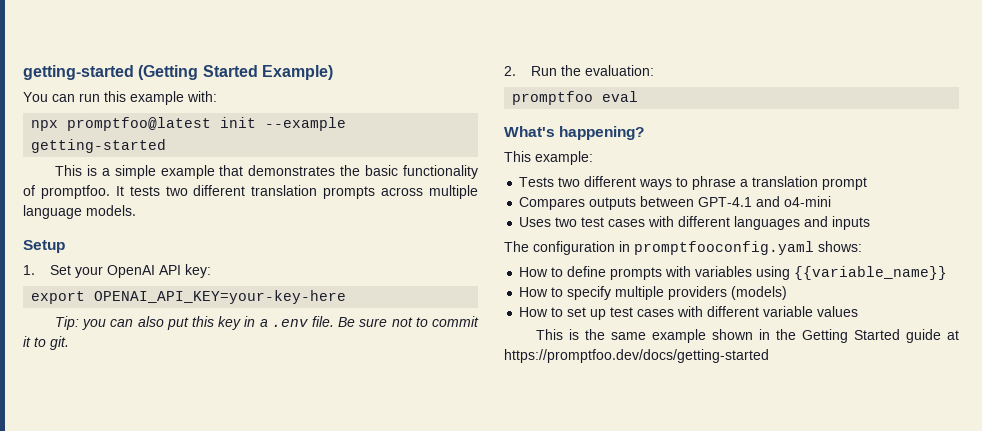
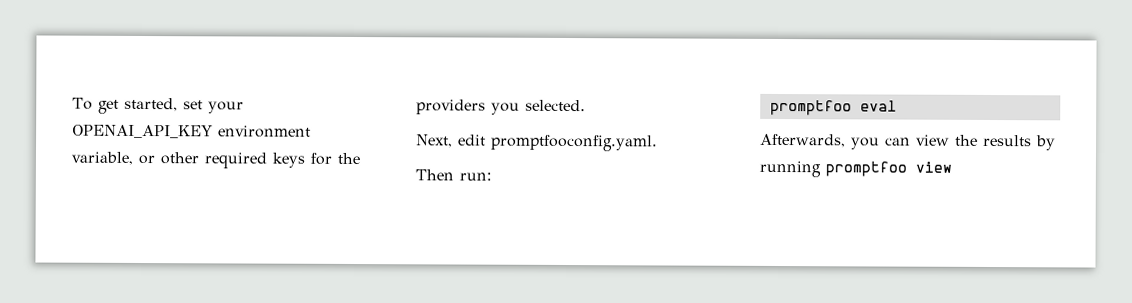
- getting-started (Getting Started Example)
- You can run this example with:
- npx promptfoo@latest init --example getting-started
- This is a simple example that demonstrates the basic functionality of promptfoo. It tests two different translation prompts across multiple language models.
- Setup
- 1. Set your OpenAI API key:
- export OPENAI_API_KEY=your-key-here
- Tip: you can also put this key in a .env file. Be sure not to commit it to git.
- 2. Run the evaluation:
+ To get started, set your OPENAI_API_KEY environment variable, or other required keys for the providers you selected.
+ Next, edit promptfooconfig.yaml.
+ Then run:
  promptfoo eval
- What's happening?
- This example:
- Tests two different ways to phrase a translation prompt
- Compares outputs between GPT-4.1 and o4-mini
- Uses two test cases with different languages and inputs
- The configuration in promptfooconfig.yaml shows:
- How to define prompts with variables using {{variable_name}}
- How to specify multiple providers (models)
- How to set up test cases with different variable values
- This is the same example shown in the Getting Started guide at https://promptfoo.dev/docs/getting-started
+ Afterwards, you can view the results by running promptfoo view

